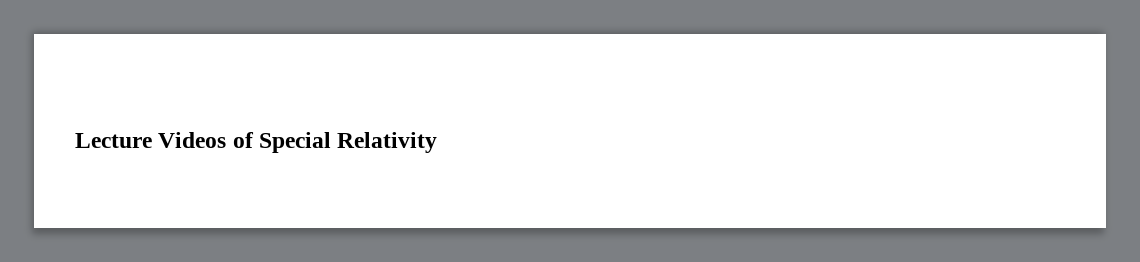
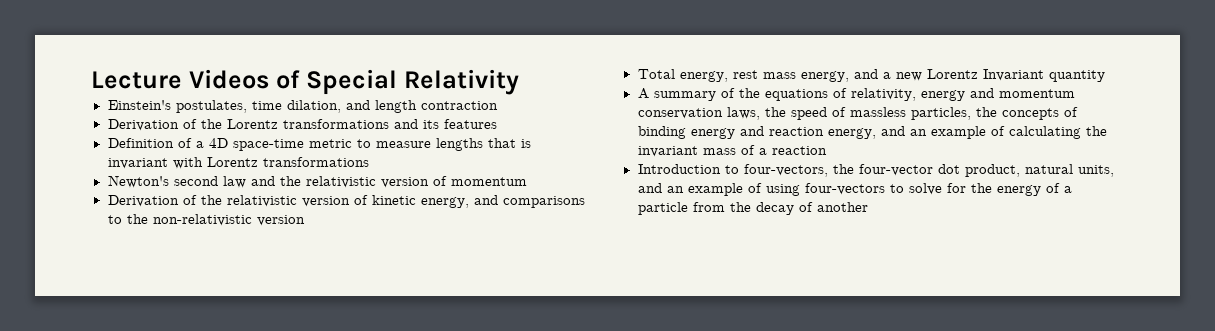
+ Einstein's postulates, time dilation, and length contraction
+ Derivation of the Lorentz transformations and its features
+ Definition of a 4D space-time metric to measure lengths that is invariant with Lorentz transformations
+ Newton's second law and the relativistic version of momentum
+ Derivation of the relativistic version of kinetic energy, and comparisons to the non-relativistic version
+ Total energy, rest mass energy, and a new Lorentz Invariant quantity
+ A summary of the equations of relativity, energy and momentum conservation laws, the speed of massless particles, the concepts of binding energy and reaction energy, and an example of calculating the invariant mass of a reaction
+ Introduction to four-vectors, the four-vector dot product, natural units, and an example of using four-vectors to solve for the energy of a particle from the decay of another

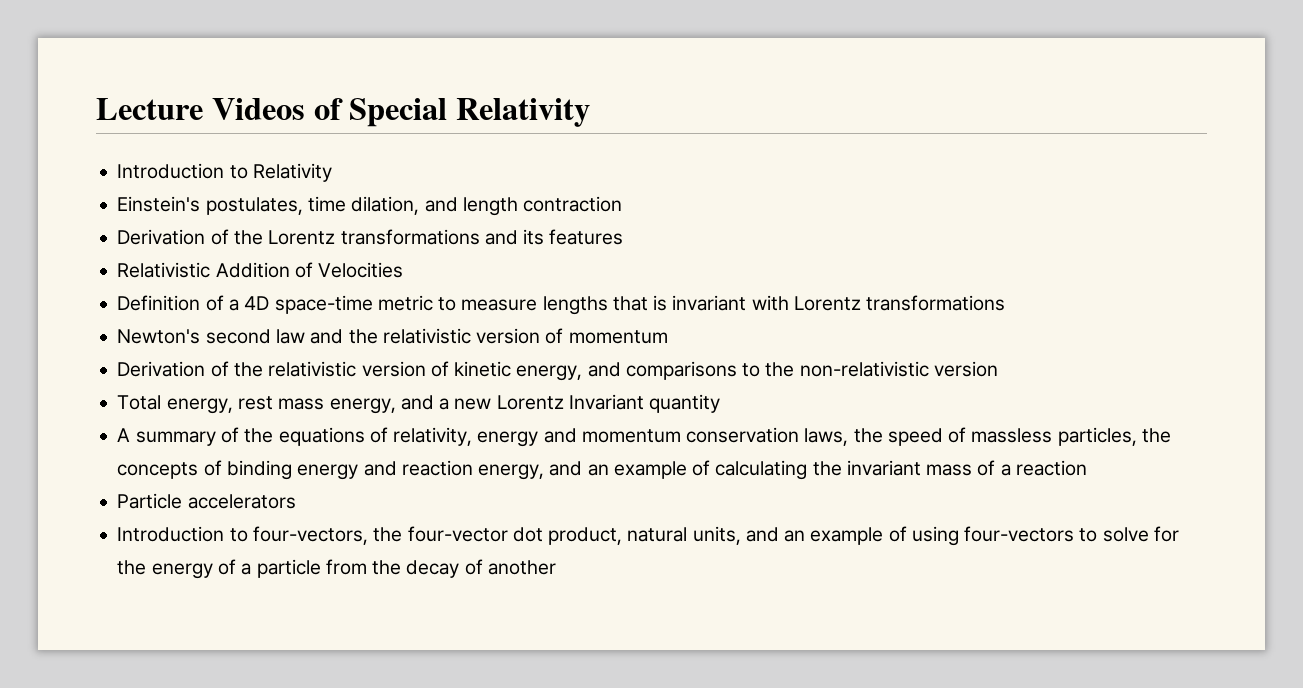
+ Introduction to Relativity
+ Relativistic Addition of Velocities
+ Particle accelerators

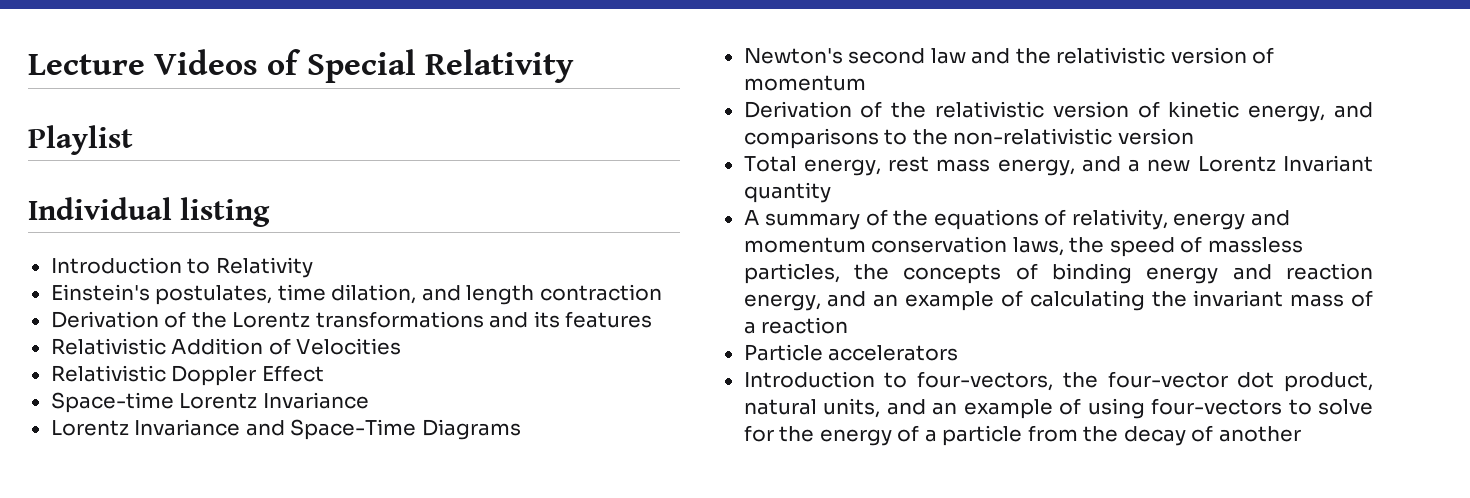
+ Playlist
+ Individual listing
- Definition of a 4D space-time metric to measure lengths that is invariant with Lorentz transformations
+ Relativistic Doppler Effect
+ Space-time Lorentz Invariance
+ Lorentz Invariance and Space-Time Diagrams

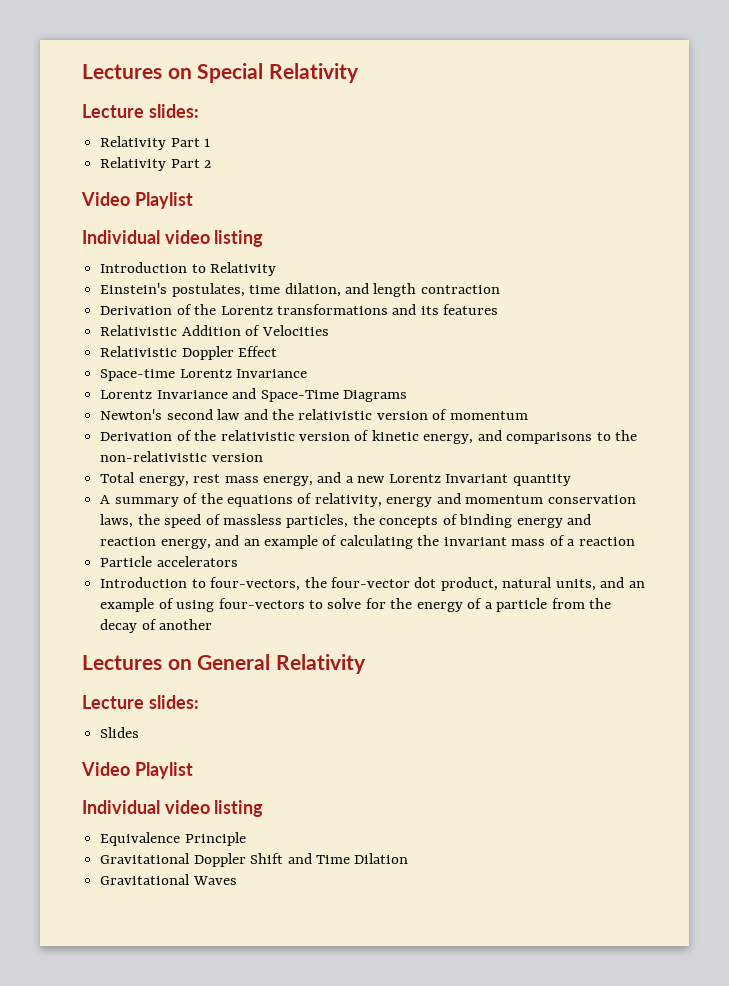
- Lecture Videos of Special Relativity
- Playlist
- Individual listing
+ Lectures on Special Relativity
+ Lecture slides:
+ Relativity Part 1
+ Relativity Part 2
+ Video Playlist
+ Individual video listing
+ Lectures on General Relativity
+ Lecture slides:
+ Slides
+ Video Playlist
+ Individual video listing
+ Equivalence Principle
+ Gravitational Doppler Shift and Time Dilation
+ Gravitational Waves

